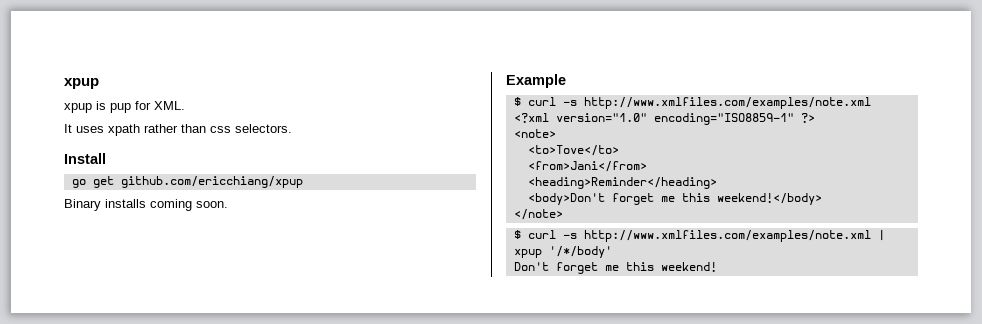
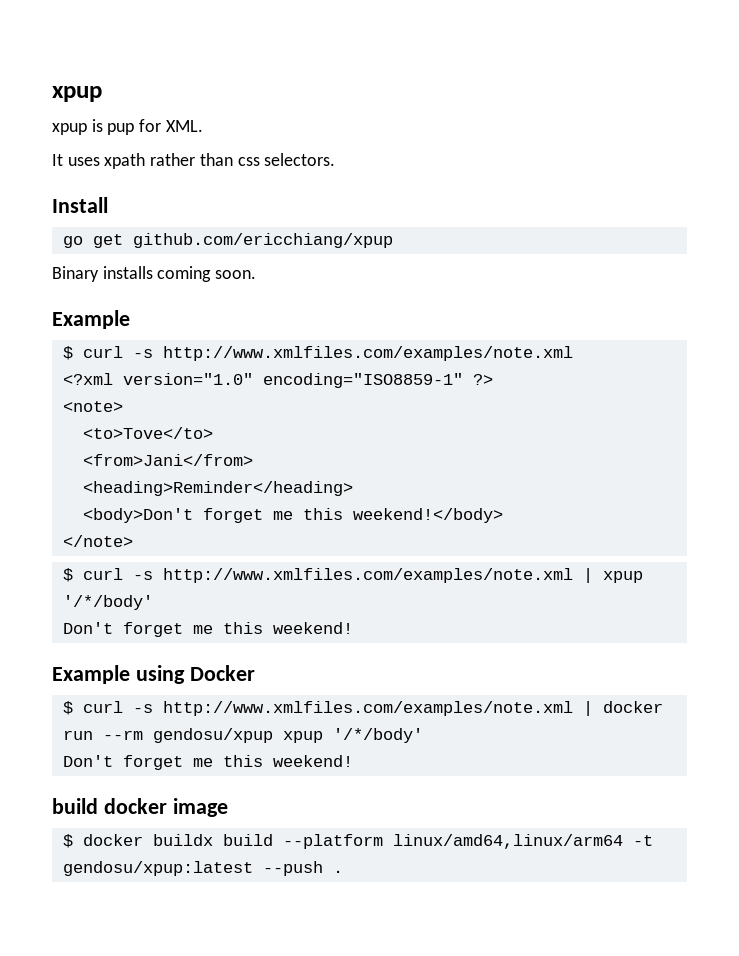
+ Example using Docker
+ $ curl -s http://www.xmlfiles.com/examples/note.xml | docker run --rm gendosu/xpup xpup '/*/body'
+ Don't forget me this weekend!
+ build docker image
+ $ docker buildx build --platform linux/amd64,linux/arm64 -t gendosu/xpup:latest --push .

